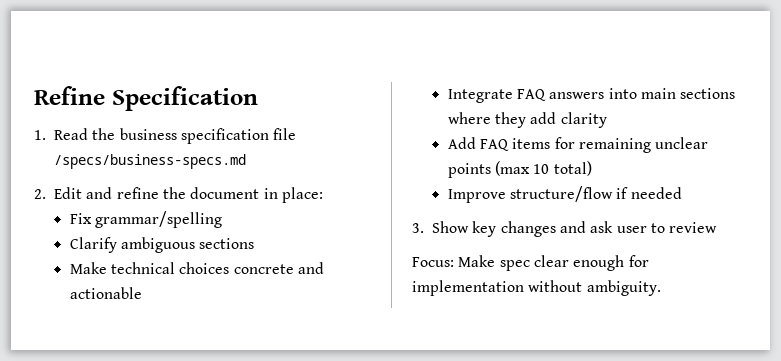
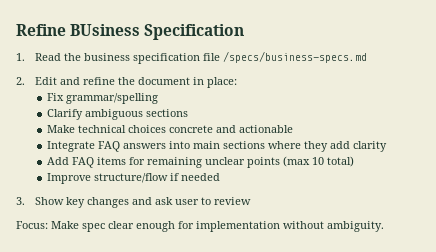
- Refine Specification
+ Refine BUsiness Specification

